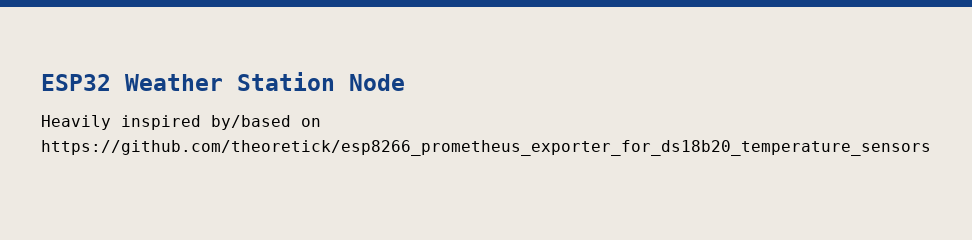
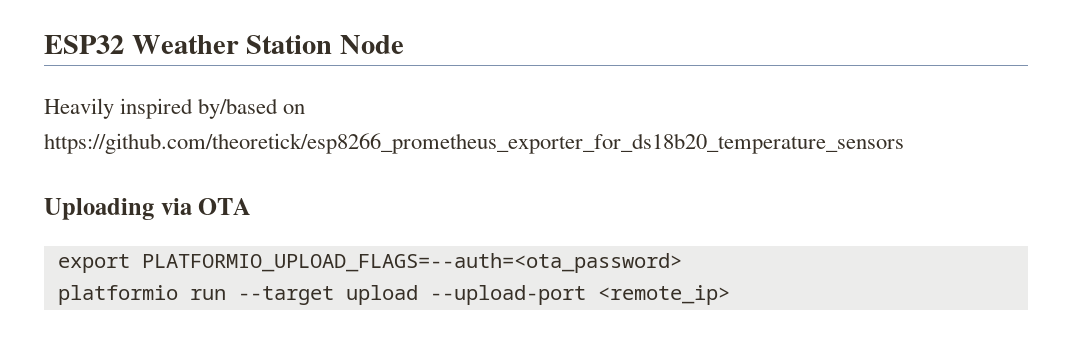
+ Uploading via OTA
+ export PLATFORMIO_UPLOAD_FLAGS=--auth=<ota_password>
+ platformio run --target upload --upload-port <remote_ip>

